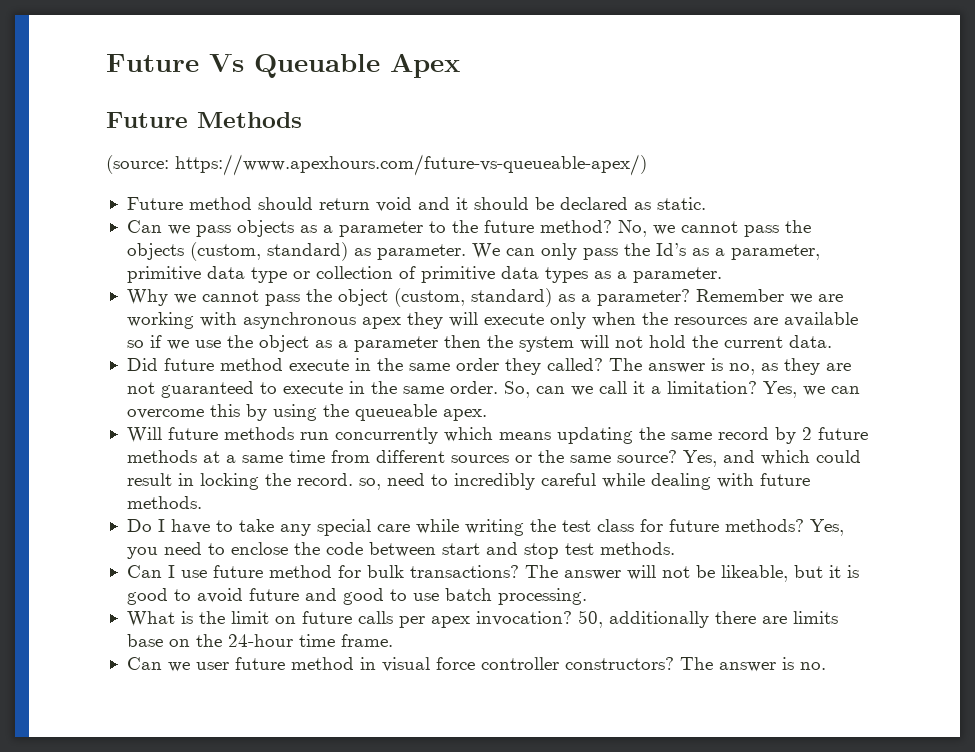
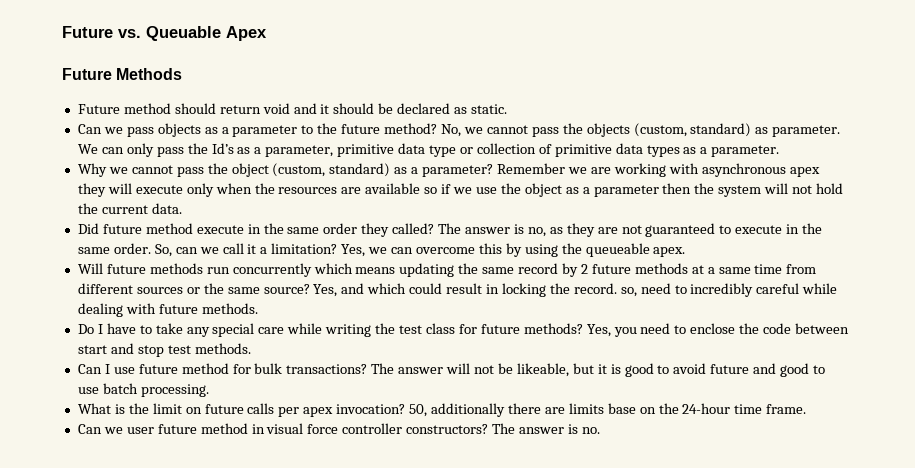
- Future Vs Queuable Apex
+ Future vs. Queuable Apex
- (source: https://www.apexhours.com/future-vs-queueable-apex/)

